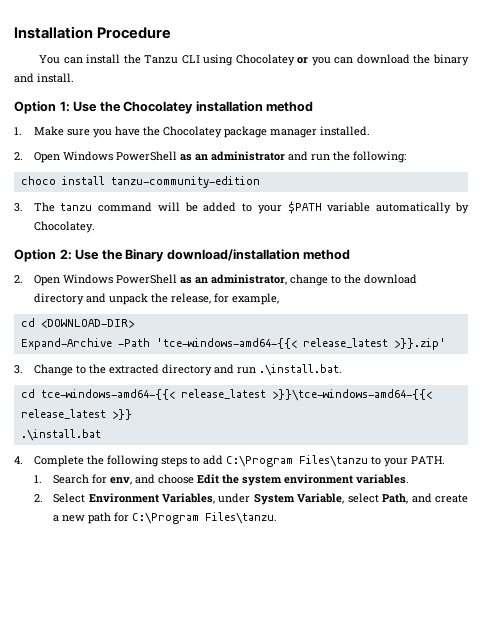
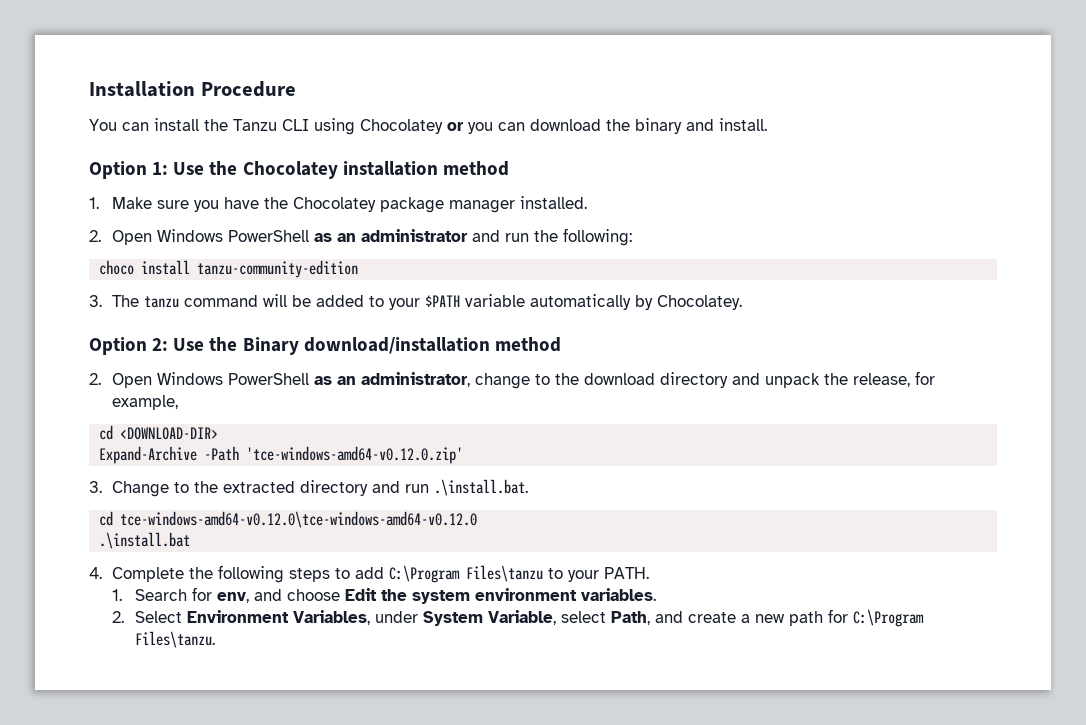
- Expand-Archive -Path 'tce-windows-amd64-{{< release_latest >}}.zip'
+ Expand-Archive -Path 'tce-windows-amd64-v0.12.0.zip'
- cd tce-windows-amd64-{{< release_latest >}}\tce-windows-amd64-{{< release_latest >}}
+ cd tce-windows-amd64-v0.12.0\tce-windows-amd64-v0.12.0

